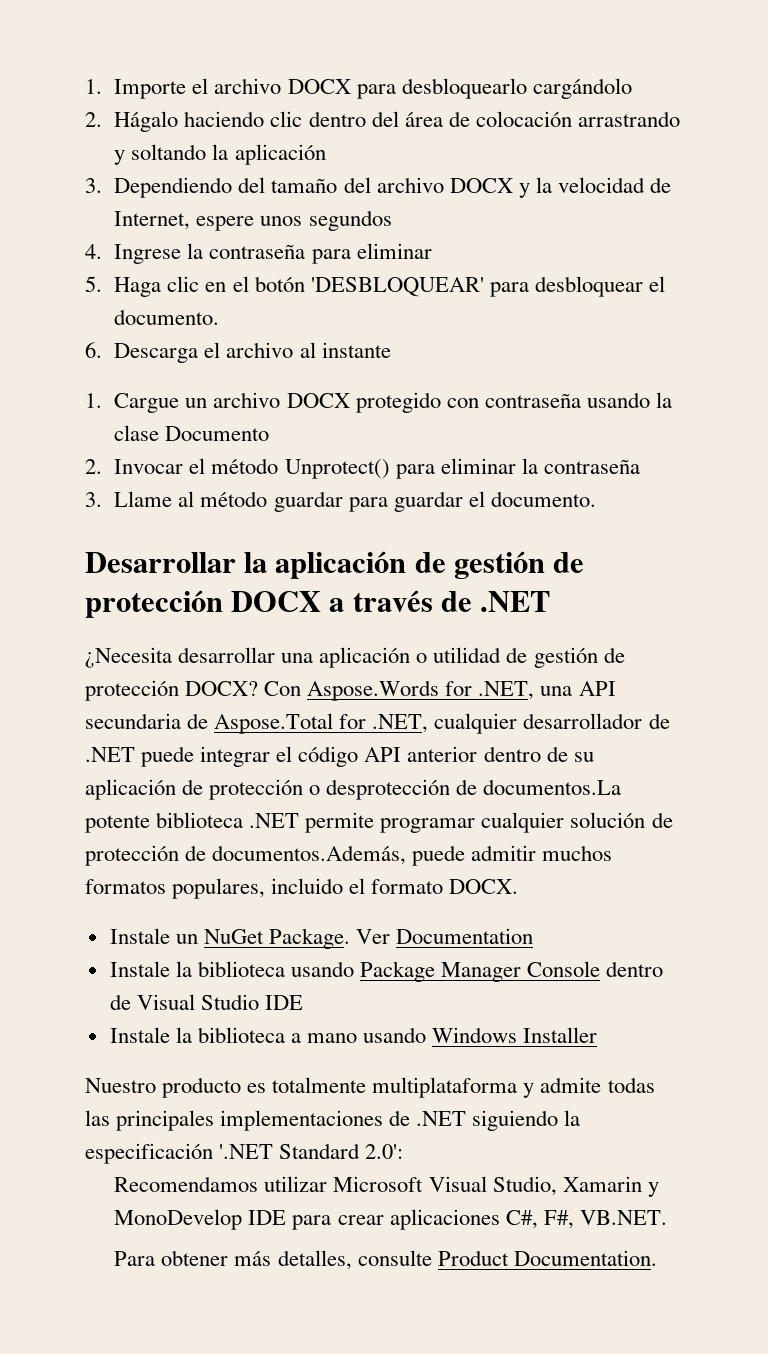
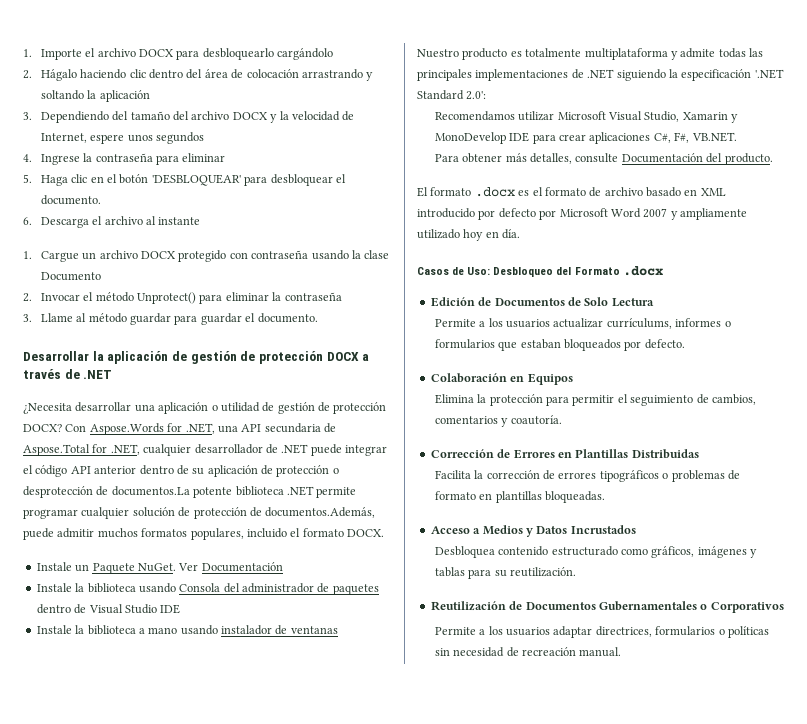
- Instale un NuGet Package. Ver Documentation
+ Instale un Paquete NuGet. Ver Documentación
- Instale la biblioteca usando Package Manager Console dentro de Visual Studio IDE
+ Instale la biblioteca usando Consola del administrador de paquetes dentro de Visual Studio IDE
- Instale la biblioteca a mano usando Windows Installer
+ Instale la biblioteca a mano usando instalador de ventanas
- Para obtener más detalles, consulte Product Documentation.
+ Para obtener más detalles, consulte Documentación del producto.
+ El formato .docx es el formato de archivo basado en XML introducido por defecto por Microsoft Word 2007 y ampliamente utilizado hoy en día.
+ Casos de Uso: Desbloqueo del Formato .docx
+ Edición de Documentos de Solo Lectura
+ Permite a los usuarios actualizar currículums, informes o formularios que estaban bloqueados por defecto.
+ Colaboración en Equipos
+ Elimina la protección para permitir el seguimiento de cambios, comentarios y coautoría.
+ Corrección de Errores en Plantillas Distribuidas
+ Facilita la corrección de errores tipográficos o problemas de formato en plantillas bloqueadas.
+ Acceso a Medios y Datos Incrustados
+ Desbloquea contenido estructurado como gráficos, imágenes y tablas para su reutilización.
+ Reutilización de Documentos Gubernamentales o Corporativos
+ Permite a los usuarios adaptar directrices, formularios o políticas sin necesidad de recreación manual.

